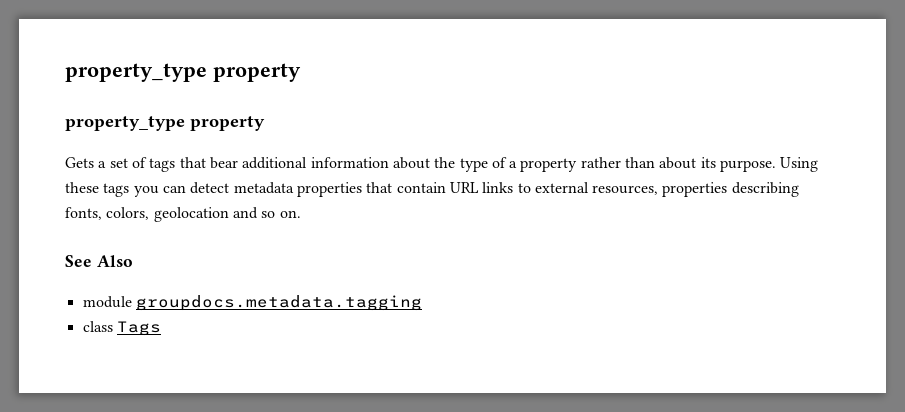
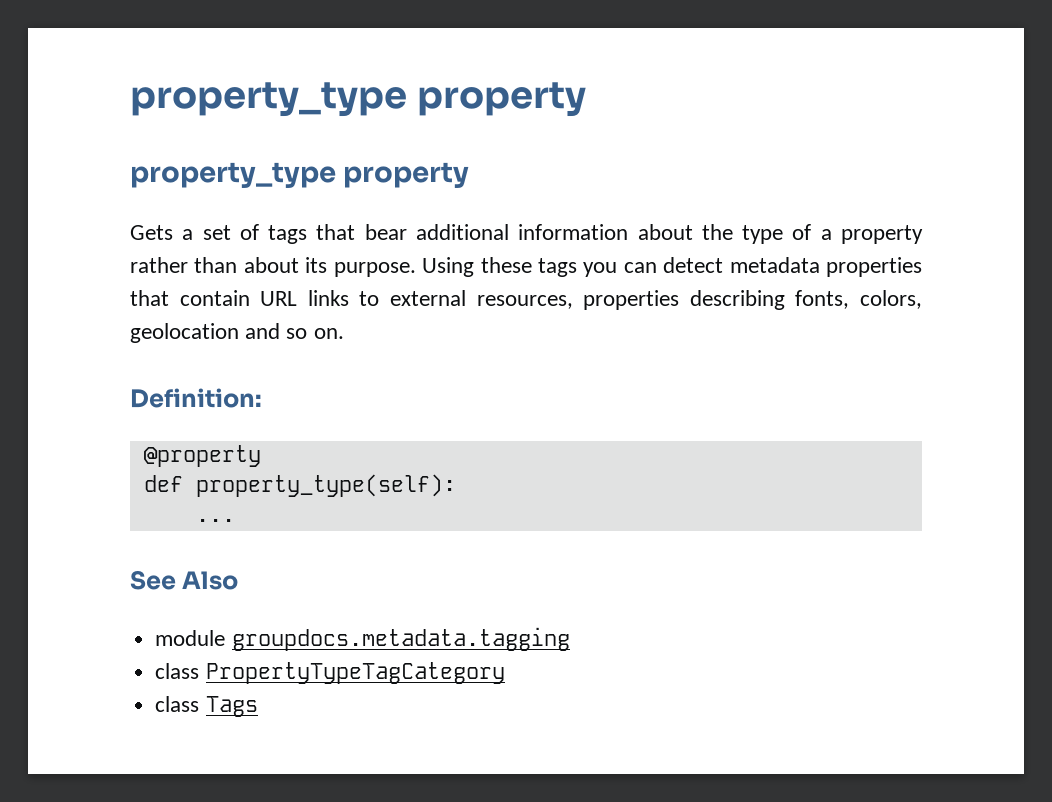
+ Definition:
+ @property
+ def property_type(self):
+ ...
+ class PropertyTypeTagCategory

